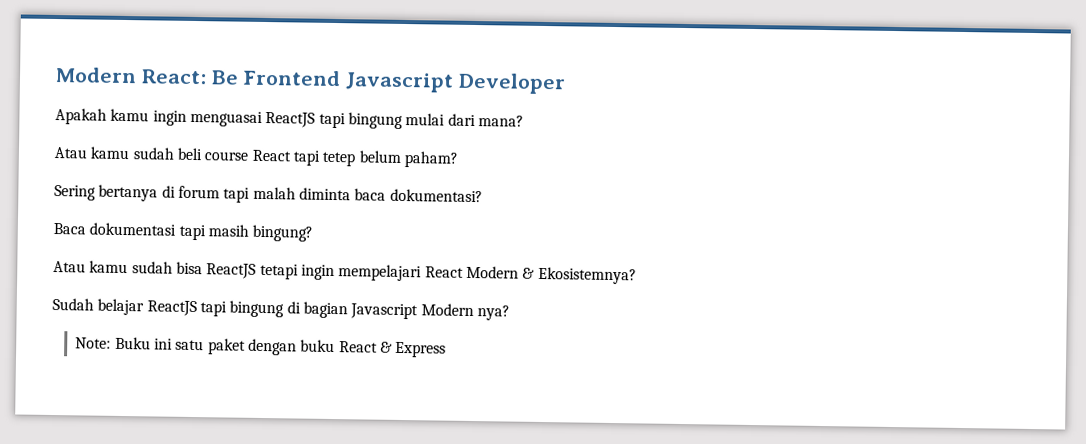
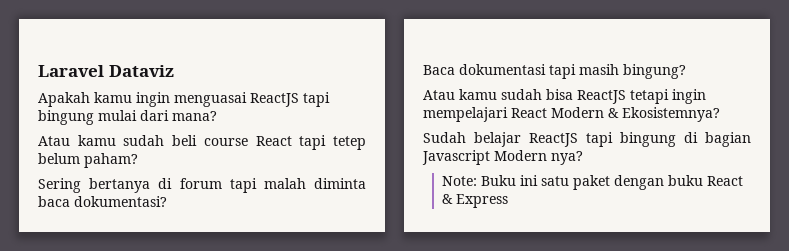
- Modern React: Be Frontend Javascript Developer
+ Laravel Dataviz

